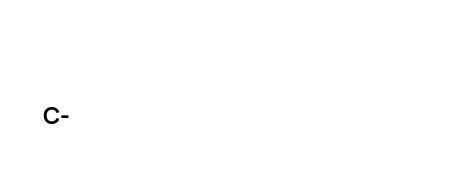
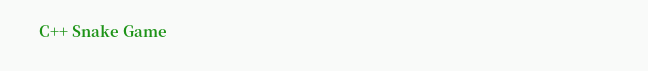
- C-
+ C++ Snake Game

